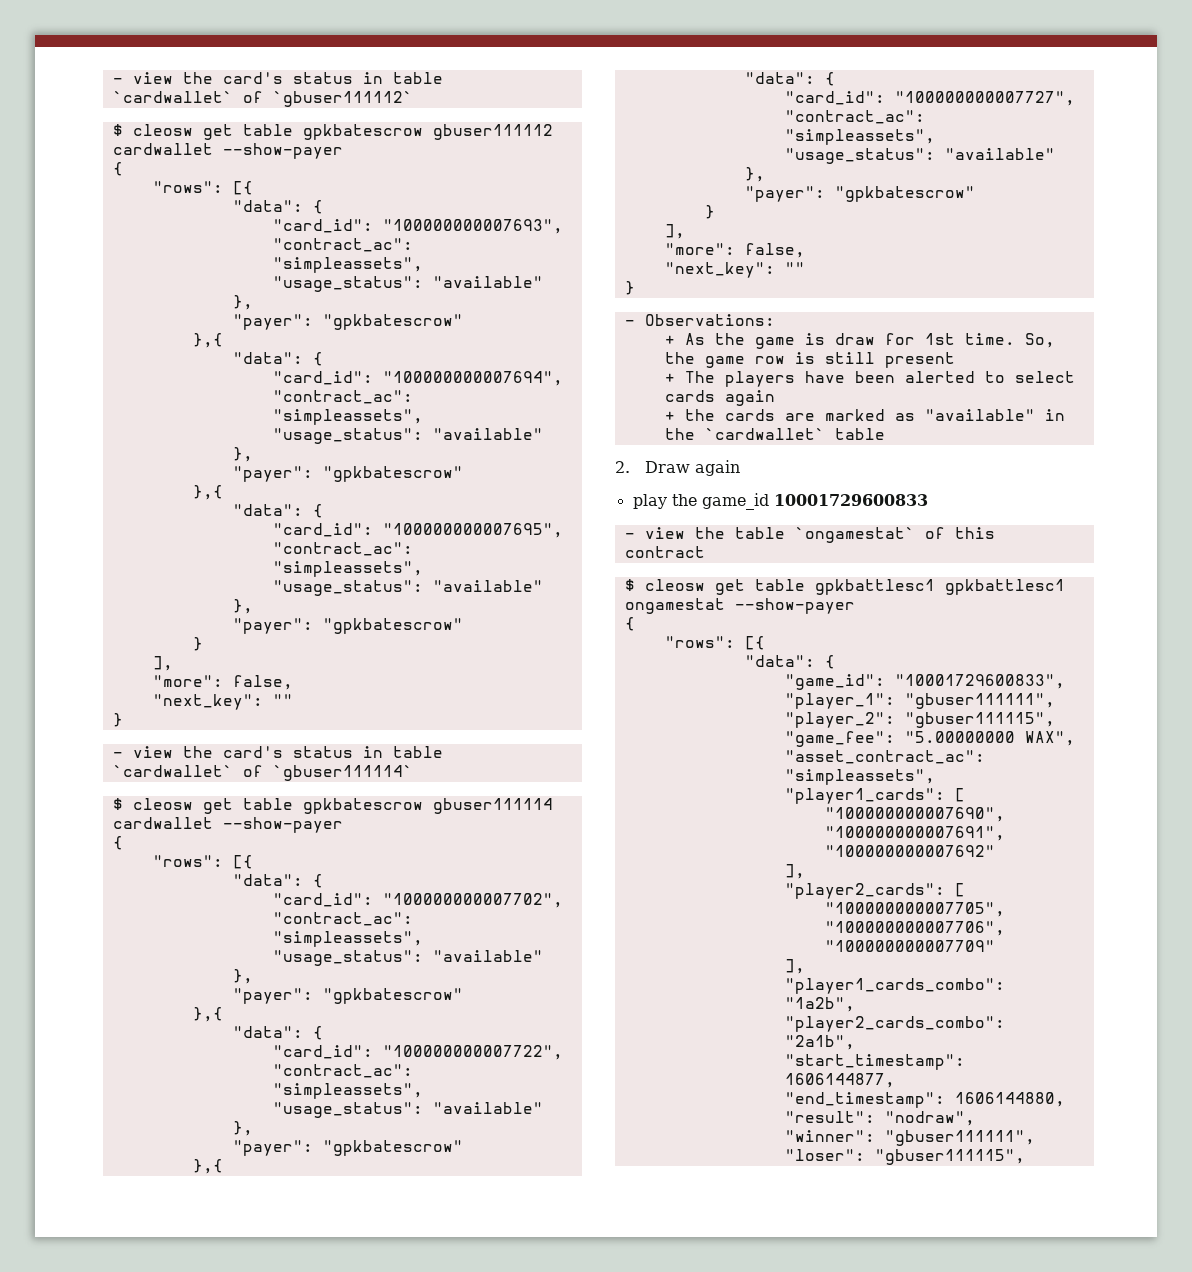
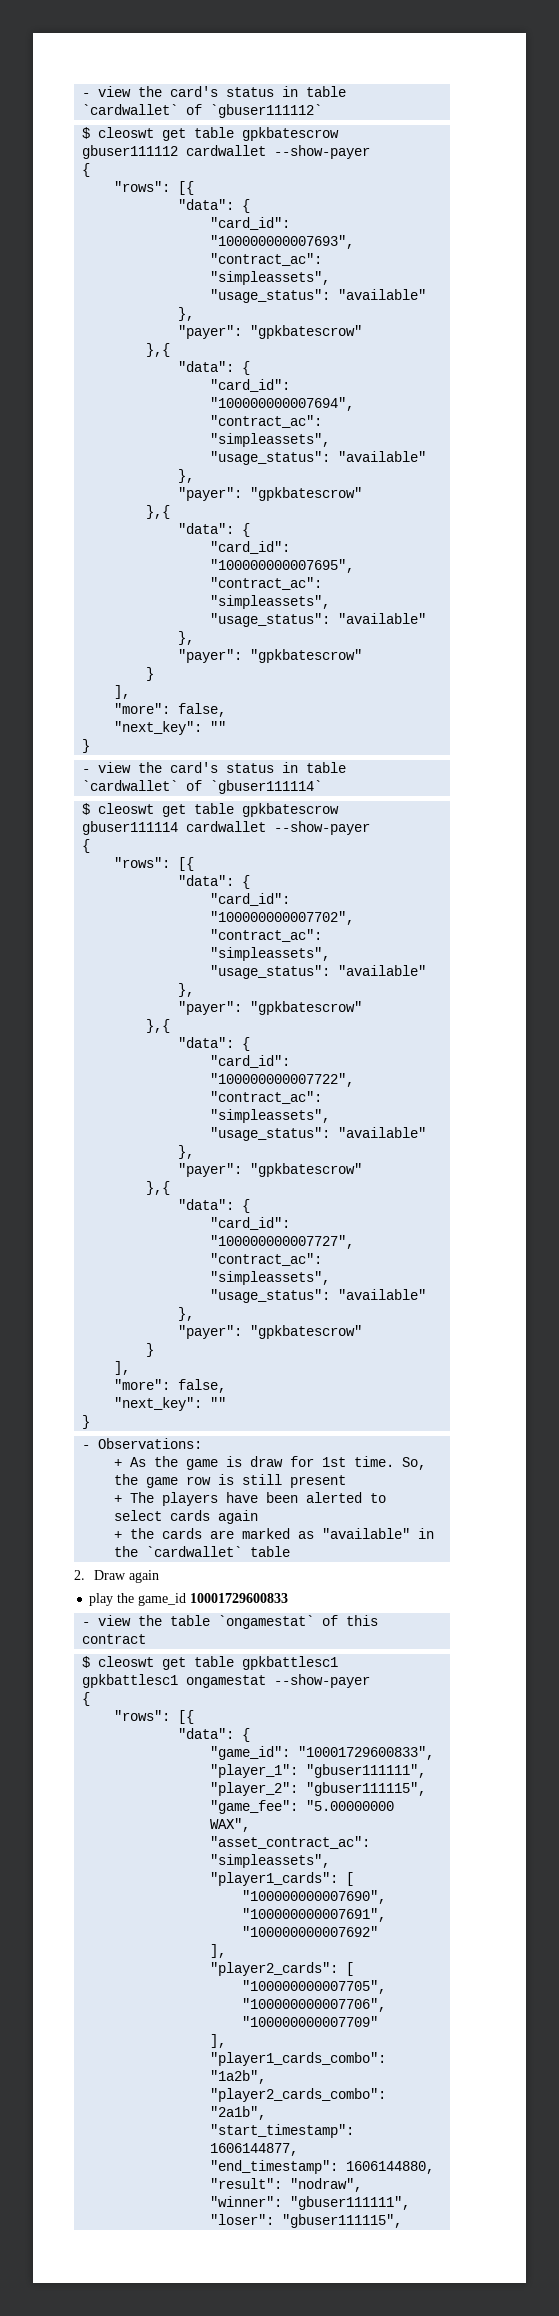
- $ cleosw get table gpkbatescrow gbuser111112 cardwallet --show-payer
+ $ cleoswt get table gpkbatescrow gbuser111112 cardwallet --show-payer
- $ cleosw get table gpkbatescrow gbuser111114 cardwallet --show-payer
+ $ cleoswt get table gpkbatescrow gbuser111114 cardwallet --show-payer
- $ cleosw get table gpkbattlesc1 gpkbattlesc1 ongamestat --show-payer
+ $ cleoswt get table gpkbattlesc1 gpkbattlesc1 ongamestat --show-payer

